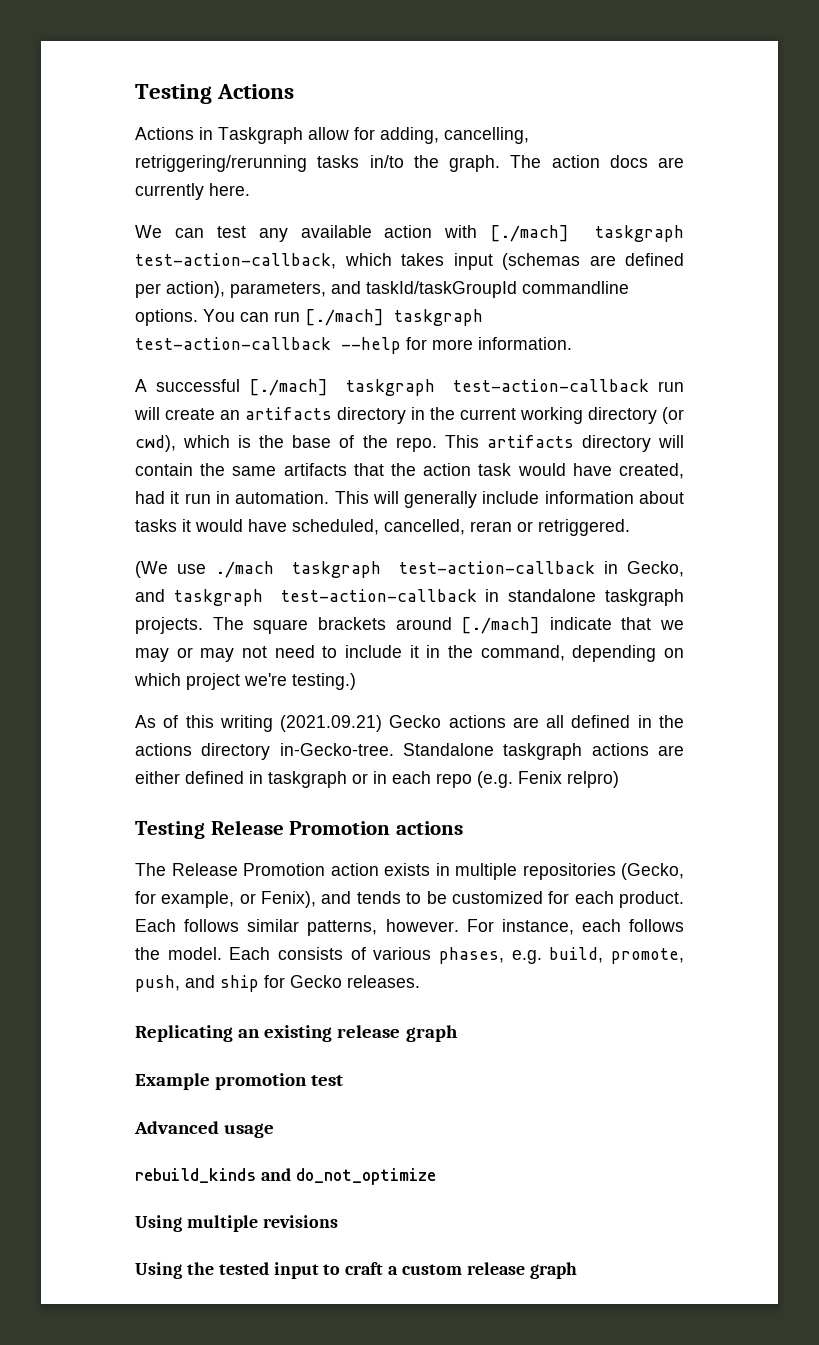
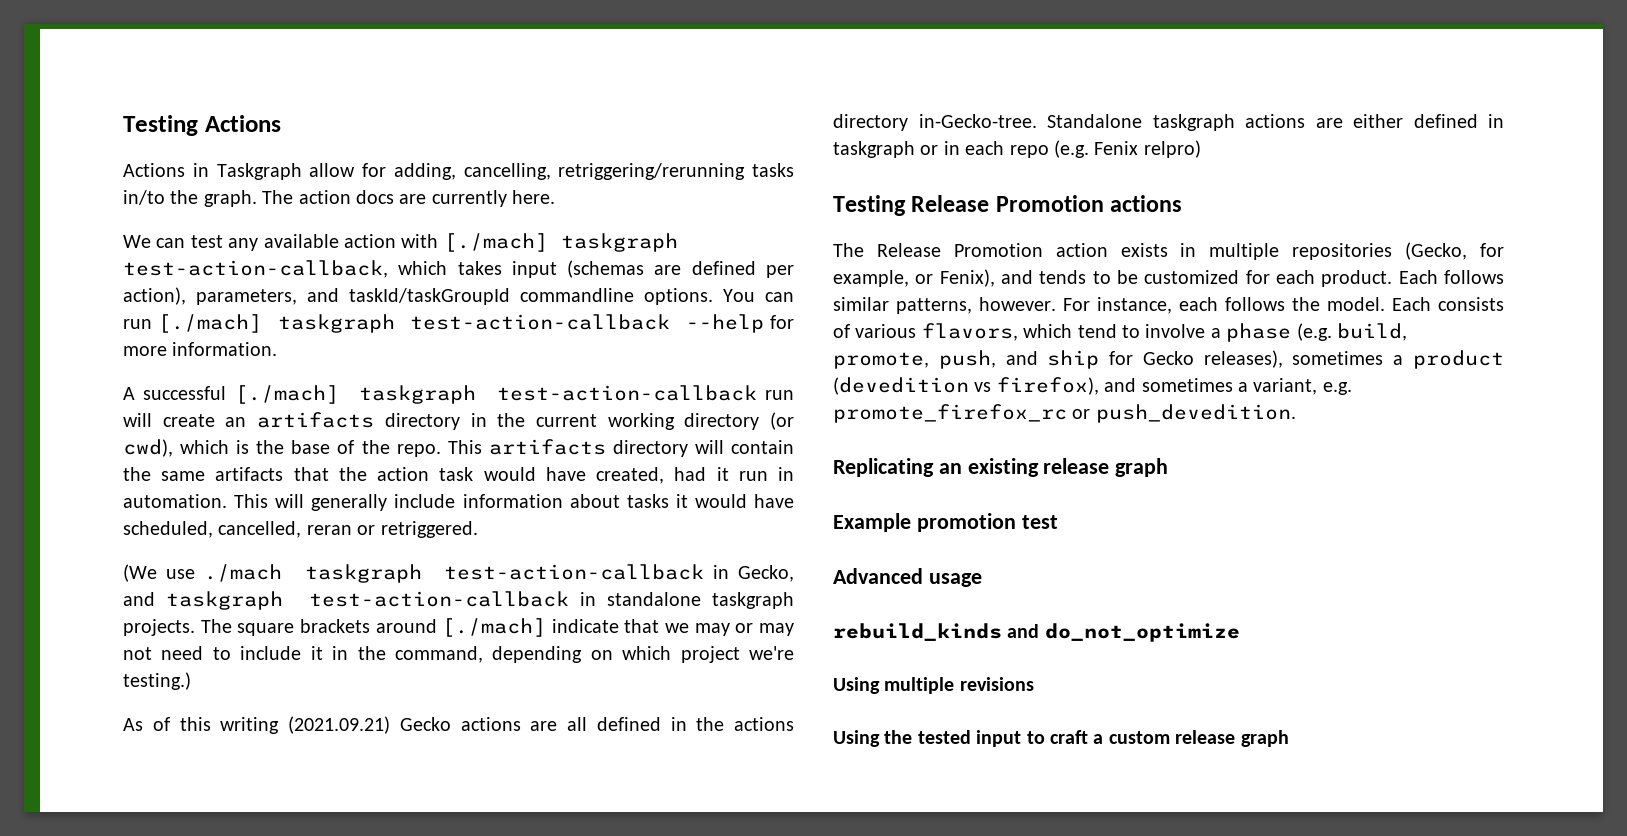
- Each consists of various phases, e.g. build, promote, push, and ship for Gecko releases.
+ Each consists of various flavors, which tend to involve a phase (e.g. build, promote, push, and ship for Gecko releases), sometimes a product (devedition vs firefox), and sometimes a variant, e.g. promote_firefox_rc or push_devedition.

